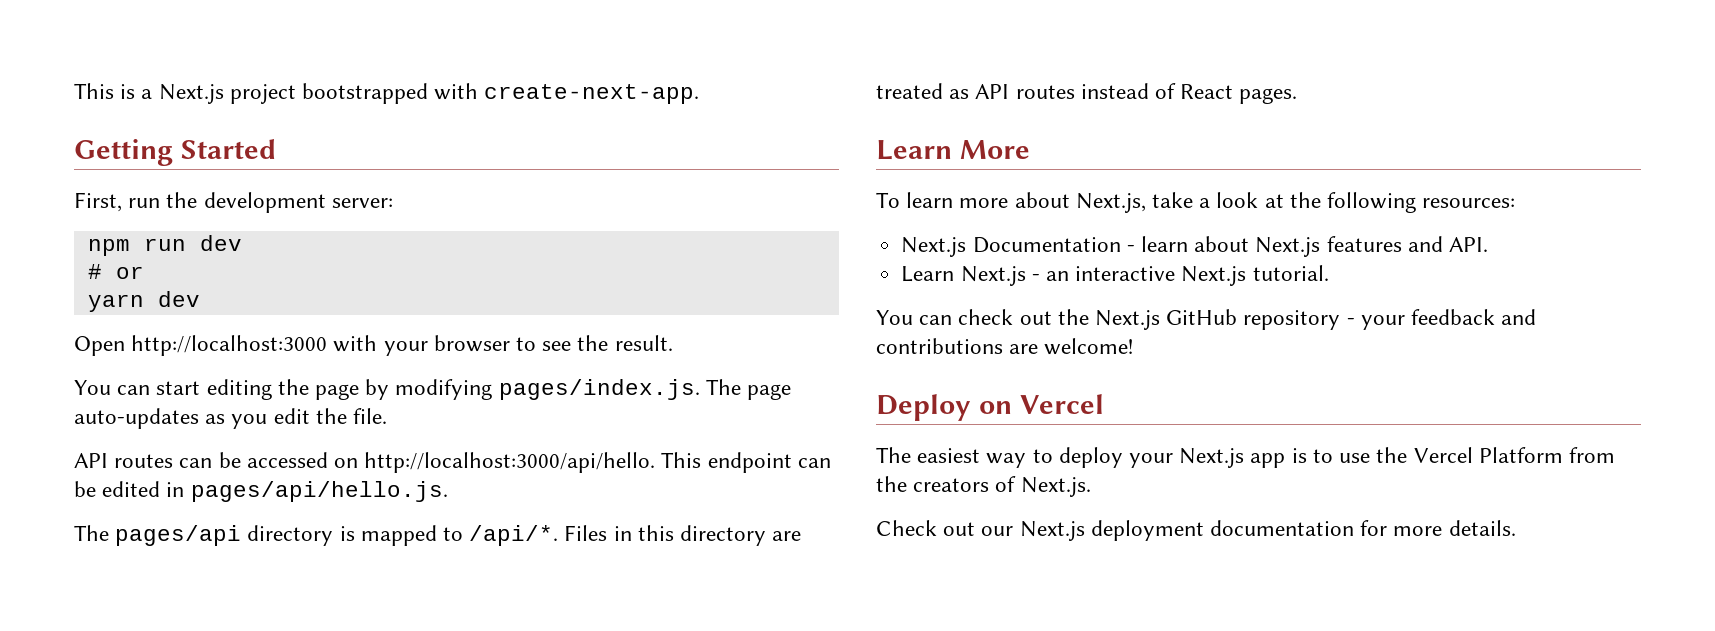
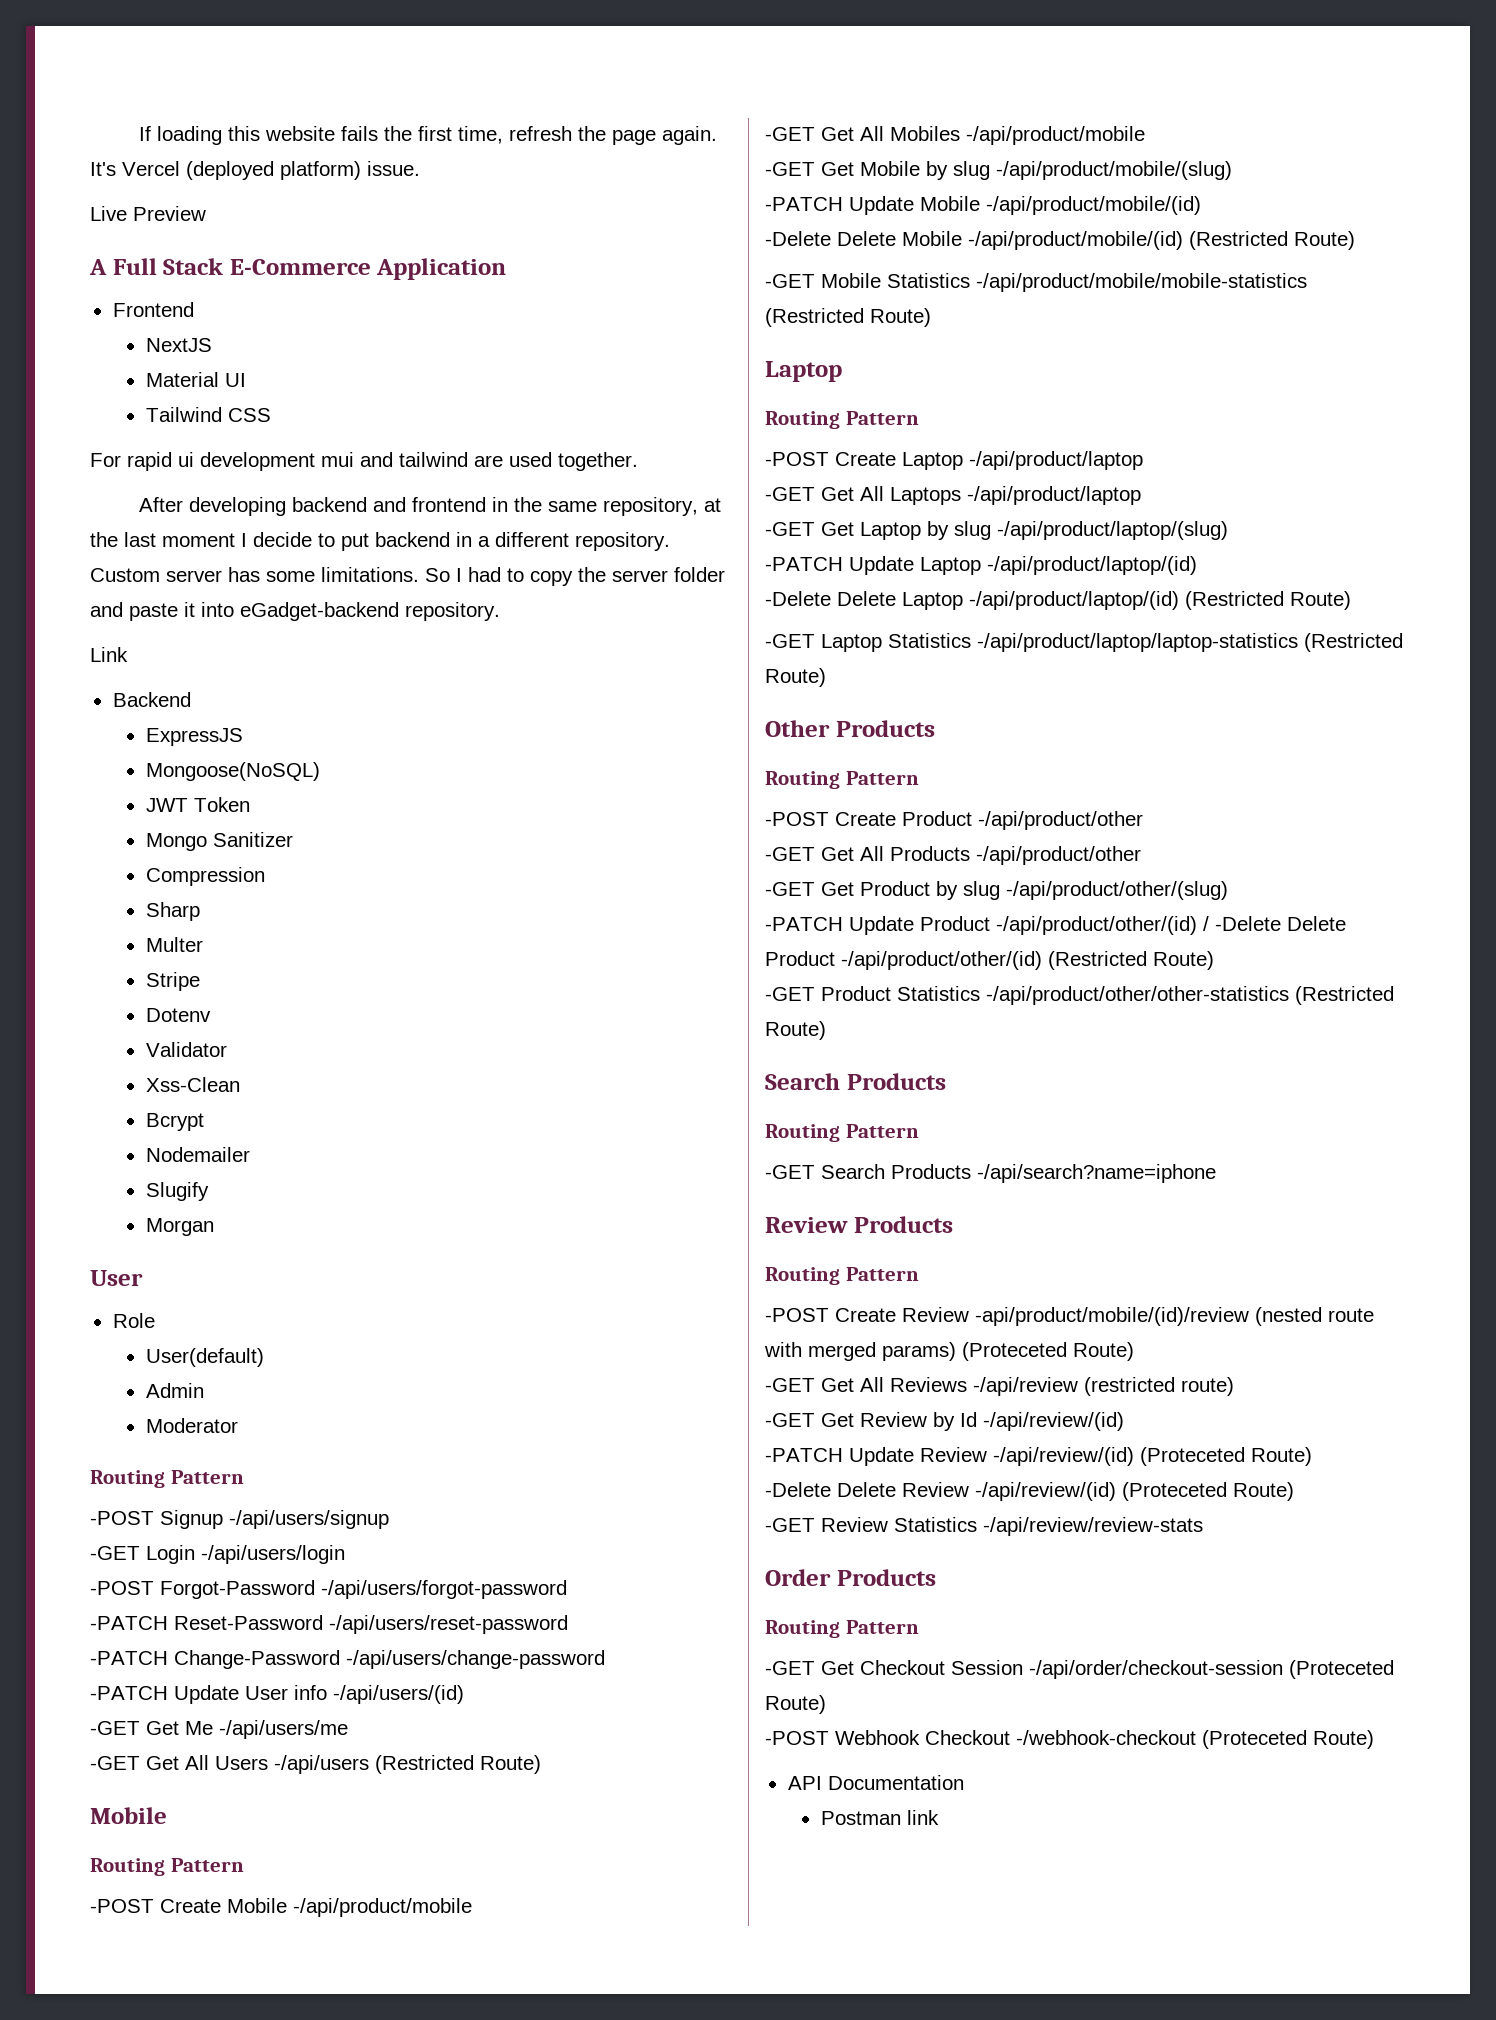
- This is a Next.js project bootstrapped with create-next-app.
- Getting Started
- First, run the development server:
- npm run dev
- # or
- yarn dev
- Open http://localhost:3000 with your browser to see the result.
- You can start editing the page by modifying pages/index.js. The page auto-updates as you edit the file.
- API routes can be accessed on http://localhost:3000/api/hello. This endpoint can be edited in pages/api/hello.js.
- The pages/api directory is mapped to /api/*. Files in this directory are treated as API routes instead of React pages.
- Learn More
- To learn more about Next.js, take a look at the following resources:
- Next.js Documentation - learn about Next.js features and API.
- Learn Next.js - an interactive Next.js tutorial.
- You can check out the Next.js GitHub repository - your feedback and contributions are welcome!
- Deploy on Vercel
- The easiest way to deploy your Next.js app is to use the Vercel Platform from the creators of Next.js.
- Check out our Next.js deployment documentation for more details.
+ If loading this website fails the first time, refresh the page again. It's Vercel (deployed platform) issue.
+ Live Preview
+ A Full Stack E-Commerce Application
+ Frontend
+ NextJS
+ Material UI
+ Tailwind CSS
+ For rapid ui development mui and tailwind are used together.
+ After developing backend and frontend in the same repository, at the last moment I decide to put backend in a different repository. Custom server has some limitations. So I had to copy the server folder and paste it into eGadget-backend repository.
+ Link
+ Backend
+ ExpressJS
+ Mongoose(NoSQL)
+ JWT Token
+ Mongo Sanitizer
+ Compression
+ Sharp
+ Multer
+ Stripe
+ Dotenv
+ Validator
+ Xss-Clean
+ Bcrypt
+ Nodemailer
+ Slugify
+ Morgan
+ User
+ Role
+ User(default)
+ Admin
+ Moderator
+ Routing Pattern
+ -POST Signup -/api/users/signup
+ -GET Login -/api/users/login
+ -POST Forgot-Password -/api/users/forgot-password
+ -PATCH Reset-Password -/api/users/reset-password
+ -PATCH Change-Password -/api/users/change-password
+ -PATCH Update User info -/api/users/(id)
+ -GET Get Me -/api/users/me
+ -GET Get All Users -/api/users (Restricted Route)
+ Mobile
+ Routing Pattern
+ -POST Create Mobile -/api/product/mobile
+ -GET Get All Mobiles -/api/product/mobile
+ -GET Get Mobile by slug -/api/product/mobile/(slug)
+ -PATCH Update Mobile -/api/product/mobile/(id)
+ -Delete Delete Mobile -/api/product/mobile/(id) (Restricted Route)
+ -GET Mobile Statistics -/api/product/mobile/mobile-statistics (Restricted Route)
+ Laptop
+ Routing Pattern
+ -POST Create Laptop -/api/product/laptop
+ -GET Get All Laptops -/api/product/laptop
+ -GET Get Laptop by slug -/api/product/laptop/(slug)
+ -PATCH Update Laptop -/api/product/laptop/(id)
+ -Delete Delete Laptop -/api/product/laptop/(id) (Restricted Route)
+ -GET Laptop Statistics -/api/product/laptop/laptop-statistics (Restricted Route)
+ Other Products
+ Routing Pattern
+ -POST Create Product -/api/product/other
+ -GET Get All Products -/api/product/other
+ -GET Get Product by slug -/api/product/other/(slug)
+ -PATCH Update Product -/api/product/other/(id) / -Delete Delete Product -/api/product/other/(id) (Restricted Route)
+ -GET Product Statistics -/api/product/other/other-statistics (Restricted Route)
+ Search Products
+ Routing Pattern
+ -GET Search Products -/api/search?name=iphone
+ Review Products
+ Routing Pattern
+ -POST Create Review -api/product/mobile/(id)/review (nested route with merged params) (Proteceted Route)
+ -GET Get All Reviews -/api/review (restricted route)
+ -GET Get Review by Id -/api/review/(id)
+ -PATCH Update Review -/api/review/(id) (Proteceted Route)
+ -Delete Delete Review -/api/review/(id) (Proteceted Route)
+ -GET Review Statistics -/api/review/review-stats
+ Order Products
+ Routing Pattern
+ -GET Get Checkout Session -/api/order/checkout-session (Proteceted Route)
+ -POST Webhook Checkout -/webhook-checkout (Proteceted Route)
+ API Documentation
+ Postman link

